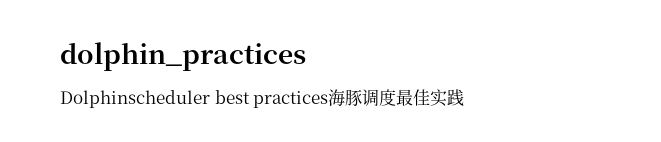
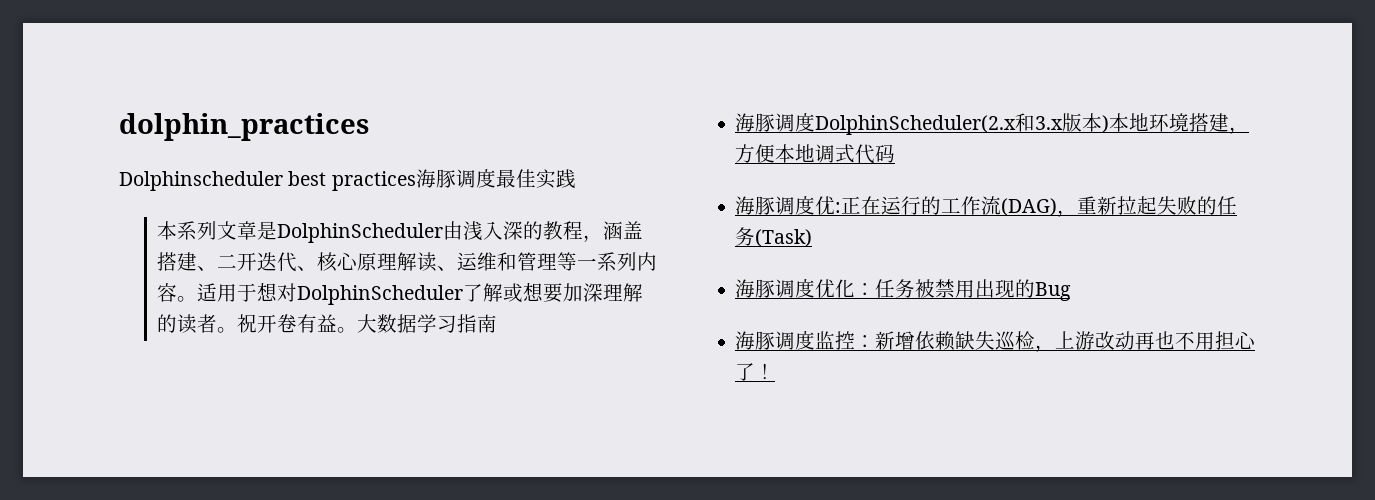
+ 本系列文章是DolphinScheduler由浅入深的教程，涵盖搭建、二开迭代、核心原理解读、运维和管理等一系列内容。适用于想对DolphinScheduler了解或想要加深理解的读者。祝开卷有益。大数据学习指南
+ 海豚调度DolphinScheduler(2.x和3.x版本)本地环境搭建，方便本地调式代码
+ 海豚调度优:正在运行的工作流(DAG)，重新拉起失败的任务(Task)
+ 海豚调度优化：任务被禁用出现的Bug
+ 海豚调度监控：新增依赖缺失巡检，上游改动再也不用担心了！

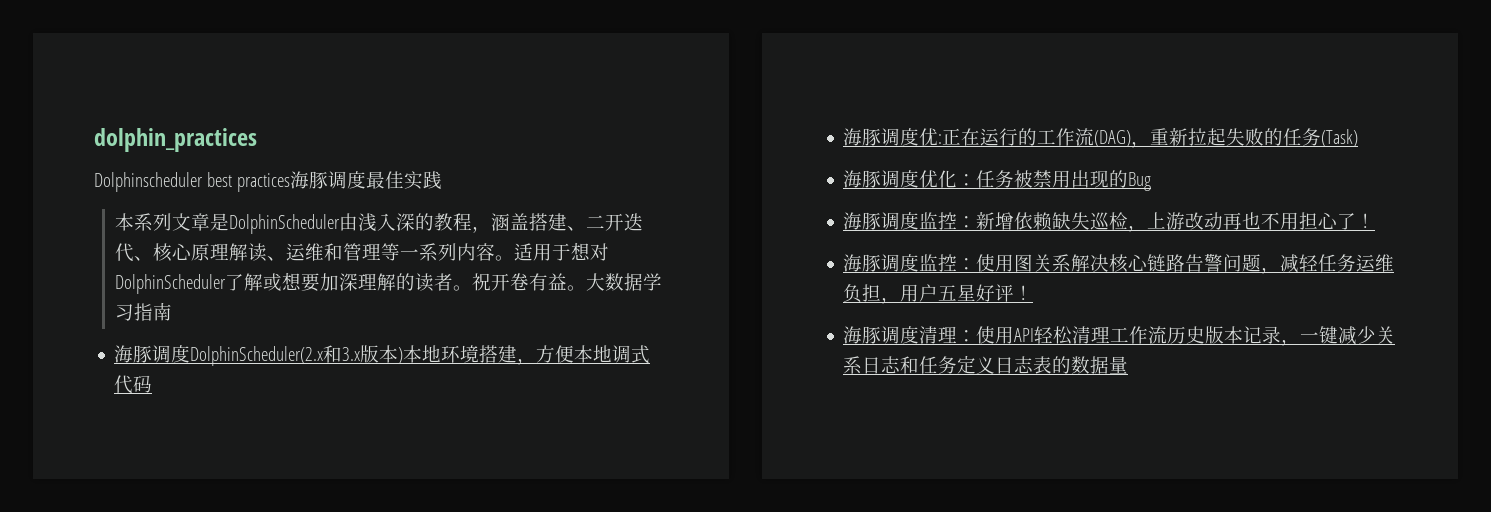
+ 海豚调度监控：使用图关系解决核心链路告警问题，减轻任务运维负担，用户五星好评！
+ 海豚调度清理：使用API轻松清理工作流历史版本记录，一键减少关系日志和任务定义日志表的数据量

